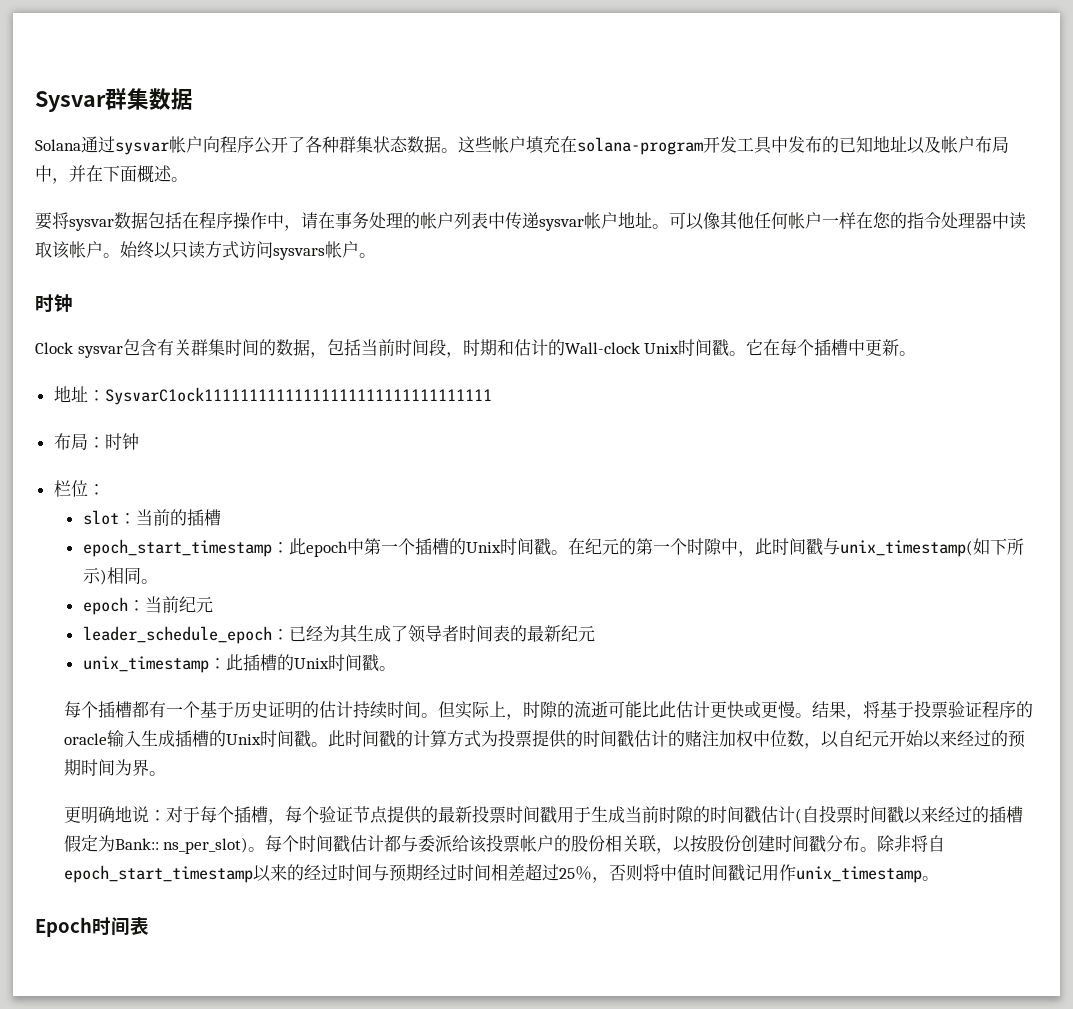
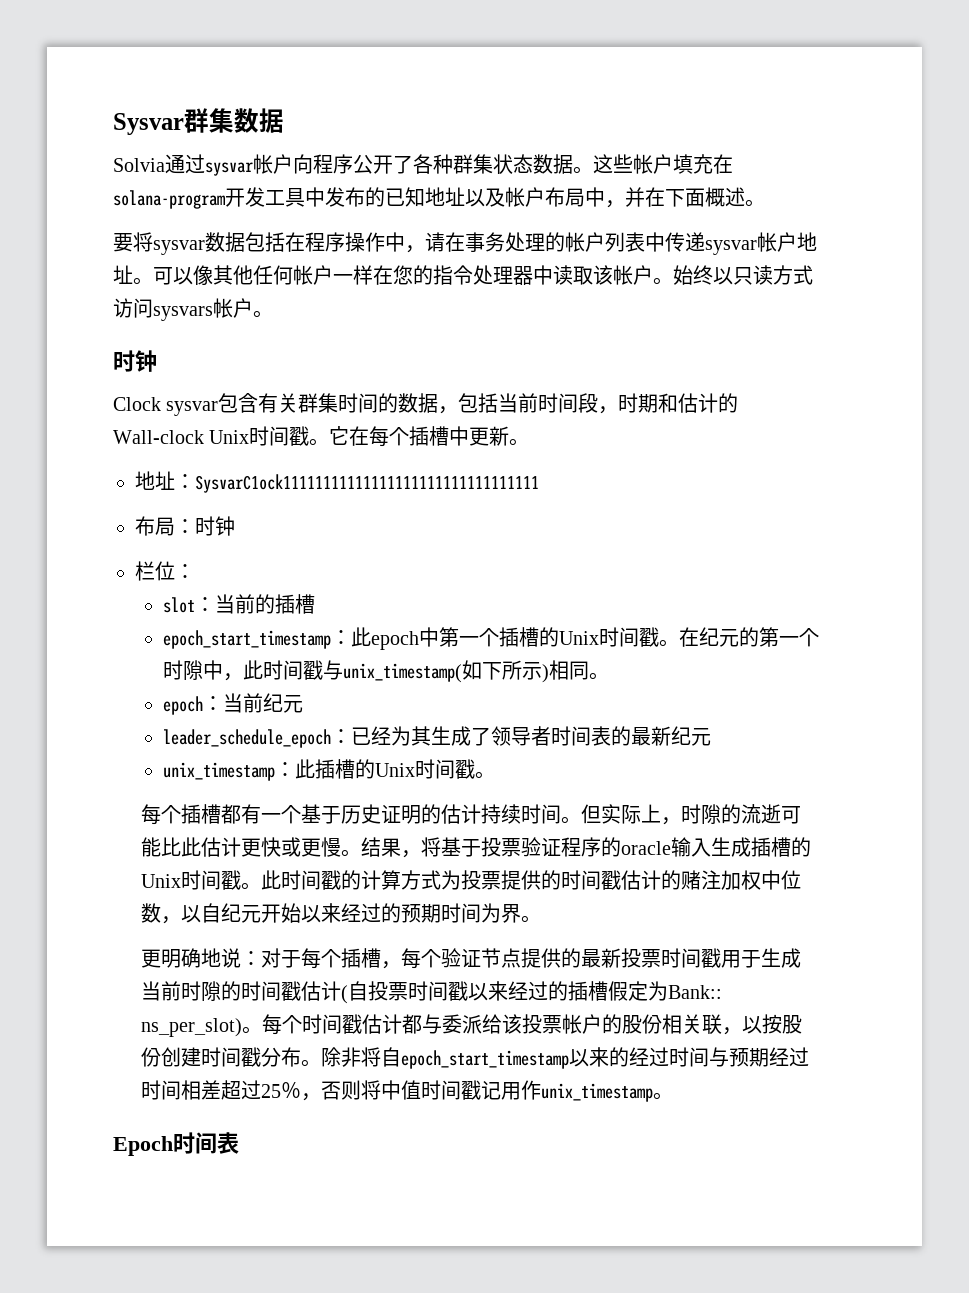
- Solana通过sysvar帐户向程序公开了各种群集状态数据。
+ Solvia通过sysvar帐户向程序公开了各种群集状态数据。

